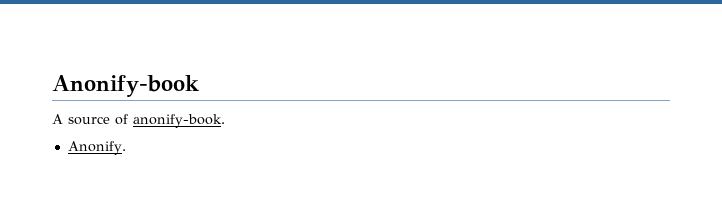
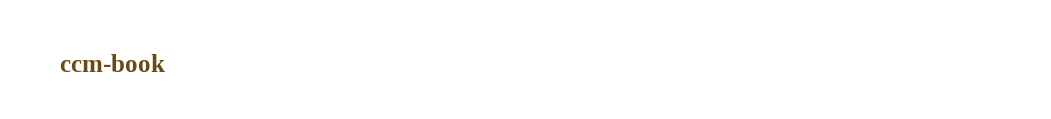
- Anonify-book
- A source of anonify-book.
- Anonify.
+ ccm-book

